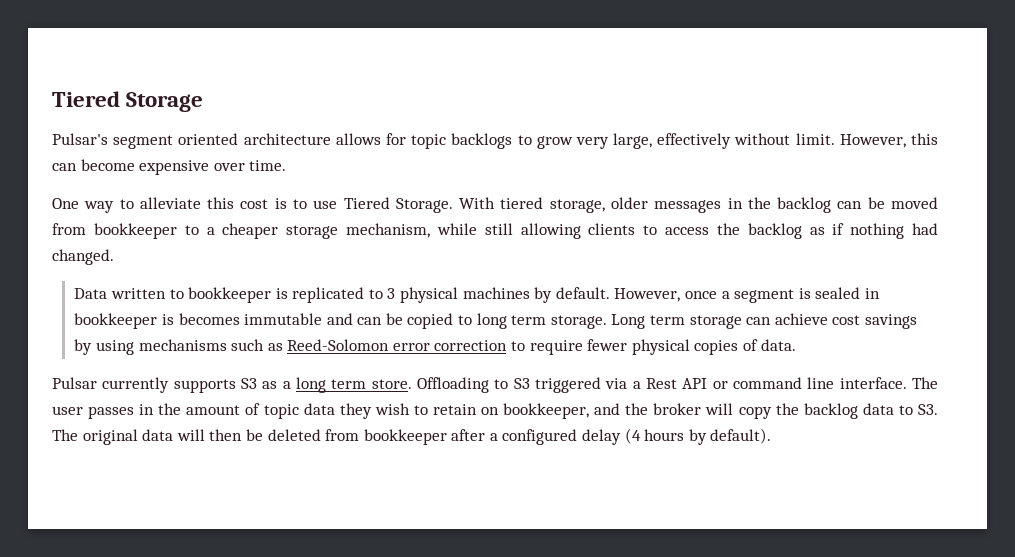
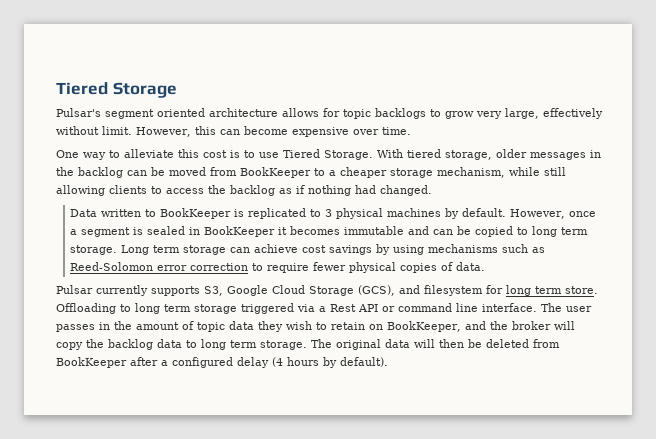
- With tiered storage, older messages in the backlog can be moved from bookkeeper to a cheaper storage mechanism, while still allowing clients to access the backlog as if nothing had changed.
+ With tiered storage, older messages in the backlog can be moved from BookKeeper to a cheaper storage mechanism, while still allowing clients to access the backlog as if nothing had changed.
- Data written to bookkeeper is replicated to 3 physical machines by default.
+ Data written to BookKeeper is replicated to 3 physical machines by default.
- However, once a segment is sealed in bookkeeper is becomes immutable and can be copied to long term storage.
+ However, once a segment is sealed in BookKeeper it becomes immutable and can be copied to long term storage.
- Pulsar currently supports S3 as a long term store.
+ Pulsar currently supports S3, Google Cloud Storage (GCS), and filesystem for long term store.
- Offloading to S3 triggered via a Rest API or command line interface.
+ Offloading to long term storage triggered via a Rest API or command line interface.
- The user passes in the amount of topic data they wish to retain on bookkeeper, and the broker will copy the backlog data to S3. The original data will then be deleted from bookkeeper after a configured delay (4 hours by default).
+ The user passes in the amount of topic data they wish to retain on BookKeeper, and the broker will copy the backlog data to long term storage. The original data will then be deleted from BookKeeper after a configured delay (4 hours by default).

